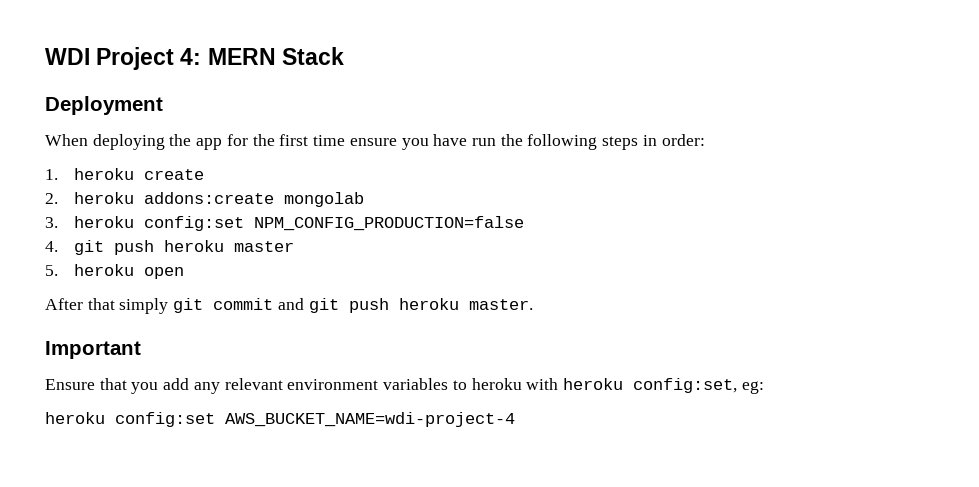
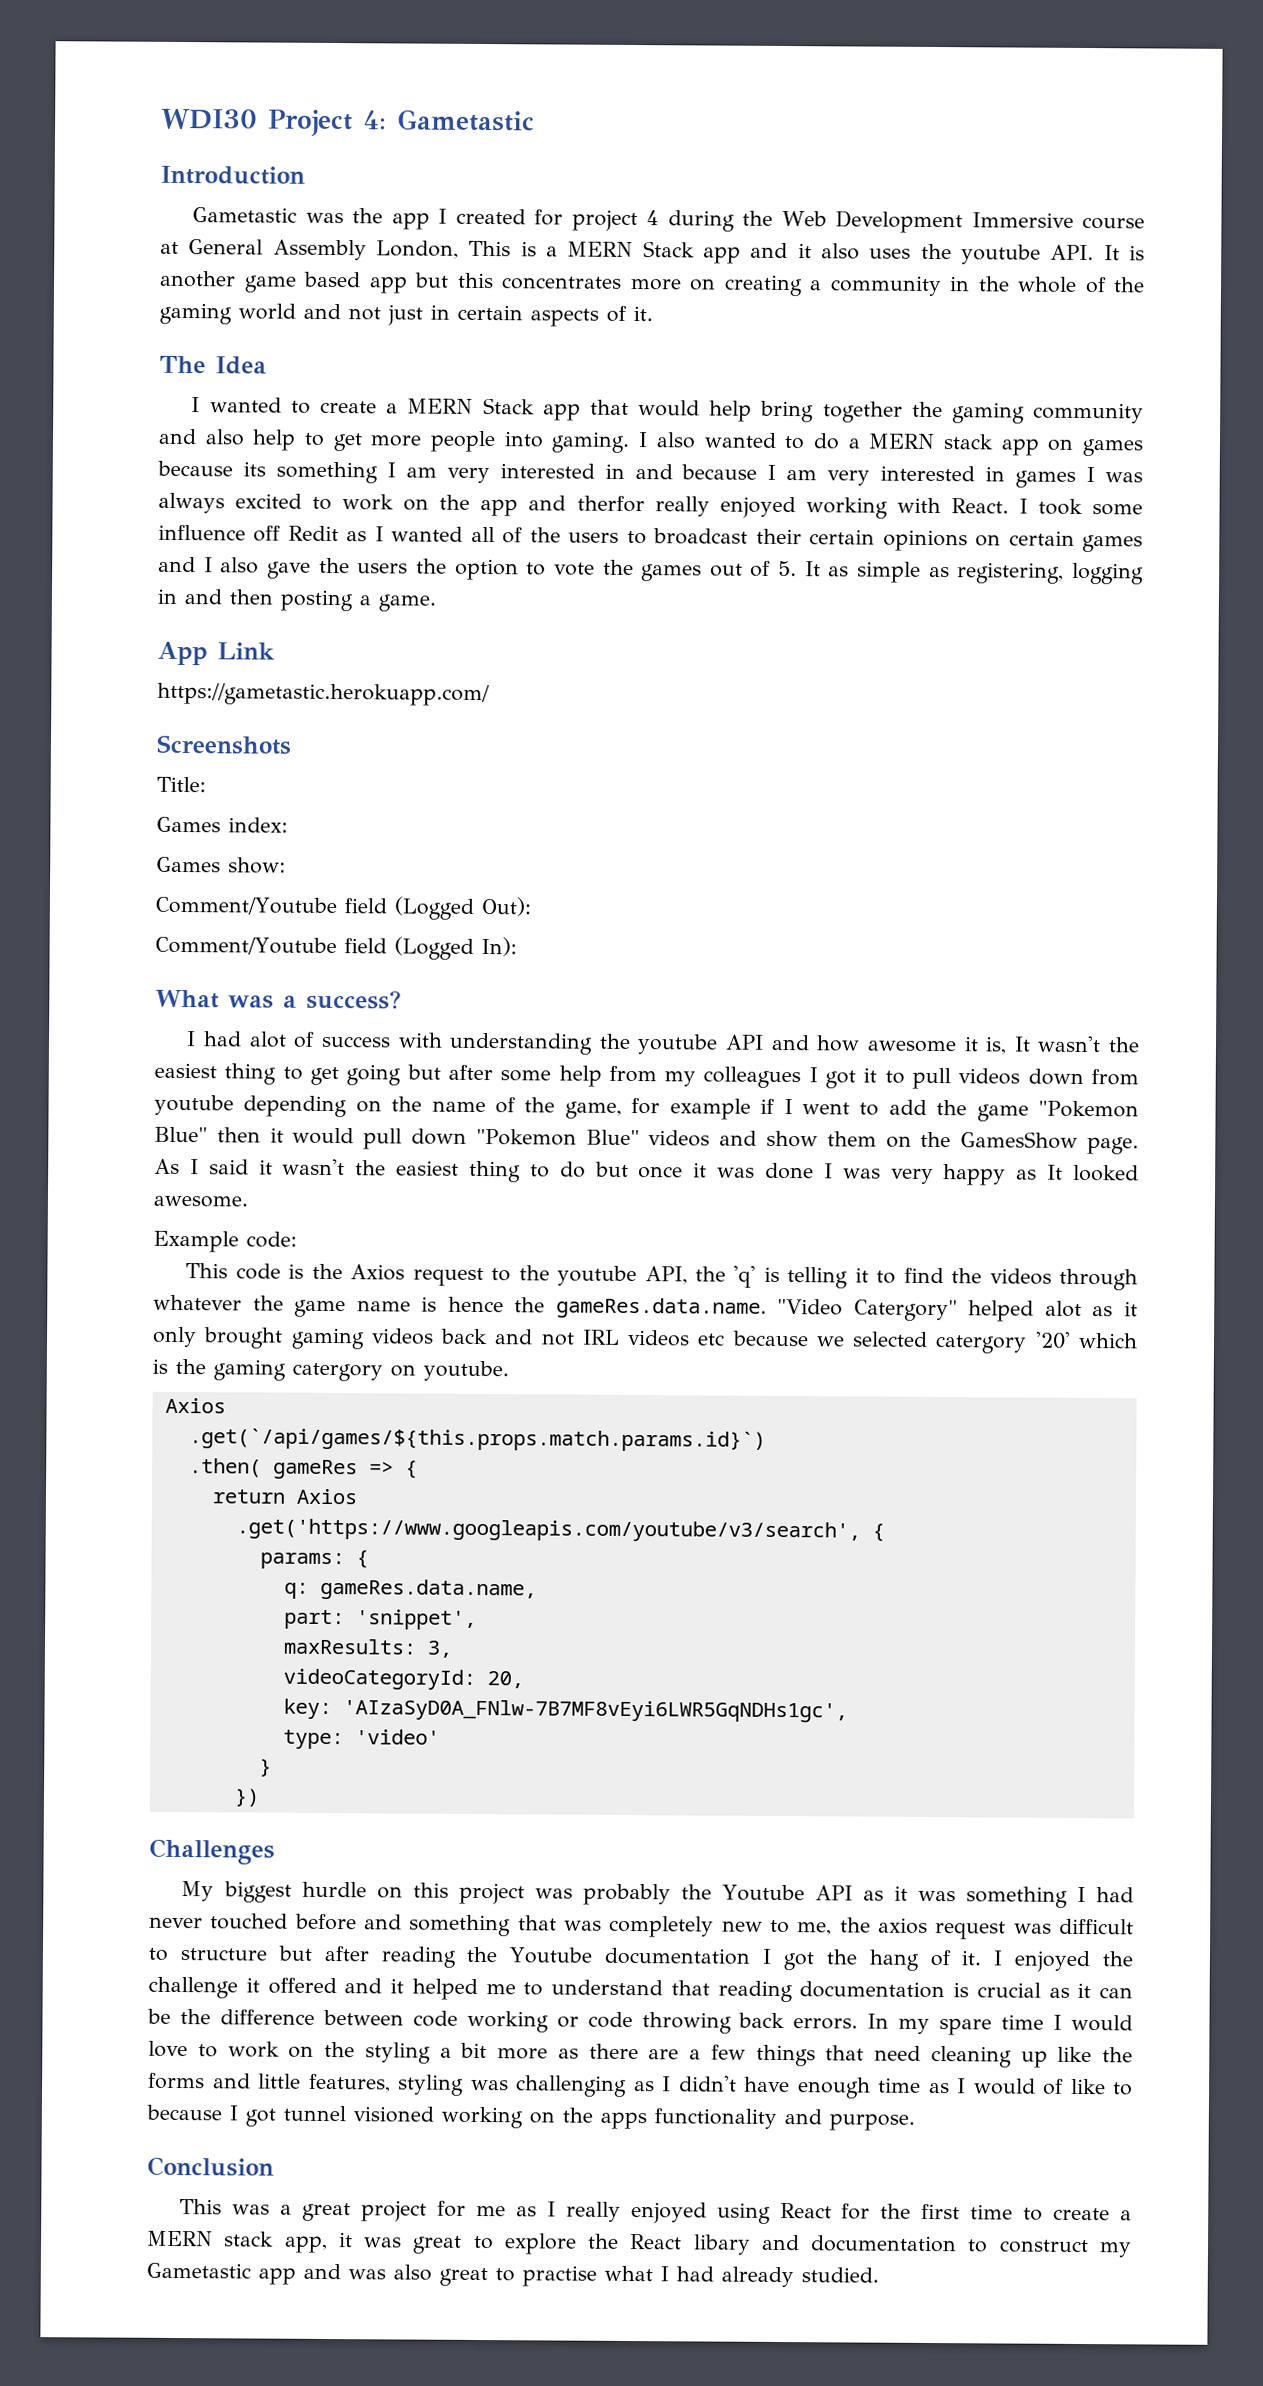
- WDI Project 4: MERN Stack
- Deployment
- When deploying the app for the first time ensure you have run the following steps in order:
- 1. heroku create
- 2. heroku addons:create mongolab
- 3. heroku config:set NPM_CONFIG_PRODUCTION=false
- 4. git push heroku master
- 5. heroku open
- After that simply git commit and git push heroku master.
- Important
- Ensure that you add any relevant environment variables to heroku with heroku config:set, eg:
- heroku config:set AWS_BUCKET_NAME=wdi-project-4
+ WDI30 Project 4: Gametastic
+ Introduction
+ Gametastic was the app I created for project 4 during the Web Development Immersive course at General Assembly London, This is a MERN Stack app and it also uses the youtube API. It is another game based app but this concentrates more on creating a community in the whole of the gaming world and not just in certain aspects of it.
+ The Idea
+ I wanted to create a MERN Stack app that would help bring together the gaming community and also help to get more people into gaming. I also wanted to do a MERN stack app on games because its something I am very interested in and because I am very interested in games I was always excited to work on the app and therfor really enjoyed working with React. I took some influence off Redit as I wanted all of the users to broadcast their certain opinions on certain games and I also gave the users the option to vote the games out of 5. It as simple as registering, logging in and then posting a game.
+ App Link
+ https://gametastic.herokuapp.com/
+ Screenshots
+ Title:
+ Games index:
+ Games show:
+ Comment/Youtube field (Logged Out):
+ Comment/Youtube field (Logged In):
+ What was a success?
+ I had alot of success with understanding the youtube API and how awesome it is, It wasn't the easiest thing to get going but after some help from my colleagues I got it to pull videos down from youtube depending on the name of the game, for example if I went to add the game "Pokemon Blue" then it would pull down "Pokemon Blue" videos and show them on the GamesShow page. As I said it wasn't the easiest thing to do but once it was done I was very happy as It looked awesome.
+ Example code:
+ This code is the Axios request to the youtube API, the 'q' is telling it to find the videos through whatever the game name is hence the gameRes.data.name. "Video Catergory" helped alot as it only brought gaming videos back and not IRL videos etc because we selected catergory '20' which is the gaming catergory on youtube.
+ Axios
+ .get(`/api/games/${this.props.match.params.id}`)
+ .then( gameRes => {
+ return Axios
+ .get('https://www.googleapis.com/youtube/v3/search', {
+ params: {
+ q: gameRes.data.name,
+ part: 'snippet',
+ maxResults: 3,
+ videoCategoryId: 20,
+ key: 'AIzaSyD0A_FNlw-7B7MF8vEyi6LWR5GqNDHs1gc',
+ type: 'video'
+ }
+ })
+ Challenges
+ My biggest hurdle on this project was probably the Youtube API as it was something I had never touched before and something that was completely new to me, the axios request was difficult to structure but after reading the Youtube documentation I got the hang of it. I enjoyed the challenge it offered and it helped me to understand that reading documentation is crucial as it can be the difference between code working or code throwing back errors. In my spare time I would love to work on the styling a bit more as there are a few things that need cleaning up like the forms and little features, styling was challenging as I didn't have enough time as I would of like to because I got tunnel visioned working on the apps functionality and purpose.
+ Conclusion
+ This was a great project for me as I really enjoyed using React for the first time to create a MERN stack app, it was great to explore the React libary and documentation to construct my Gametastic app and was also great to practise what I had already studied.

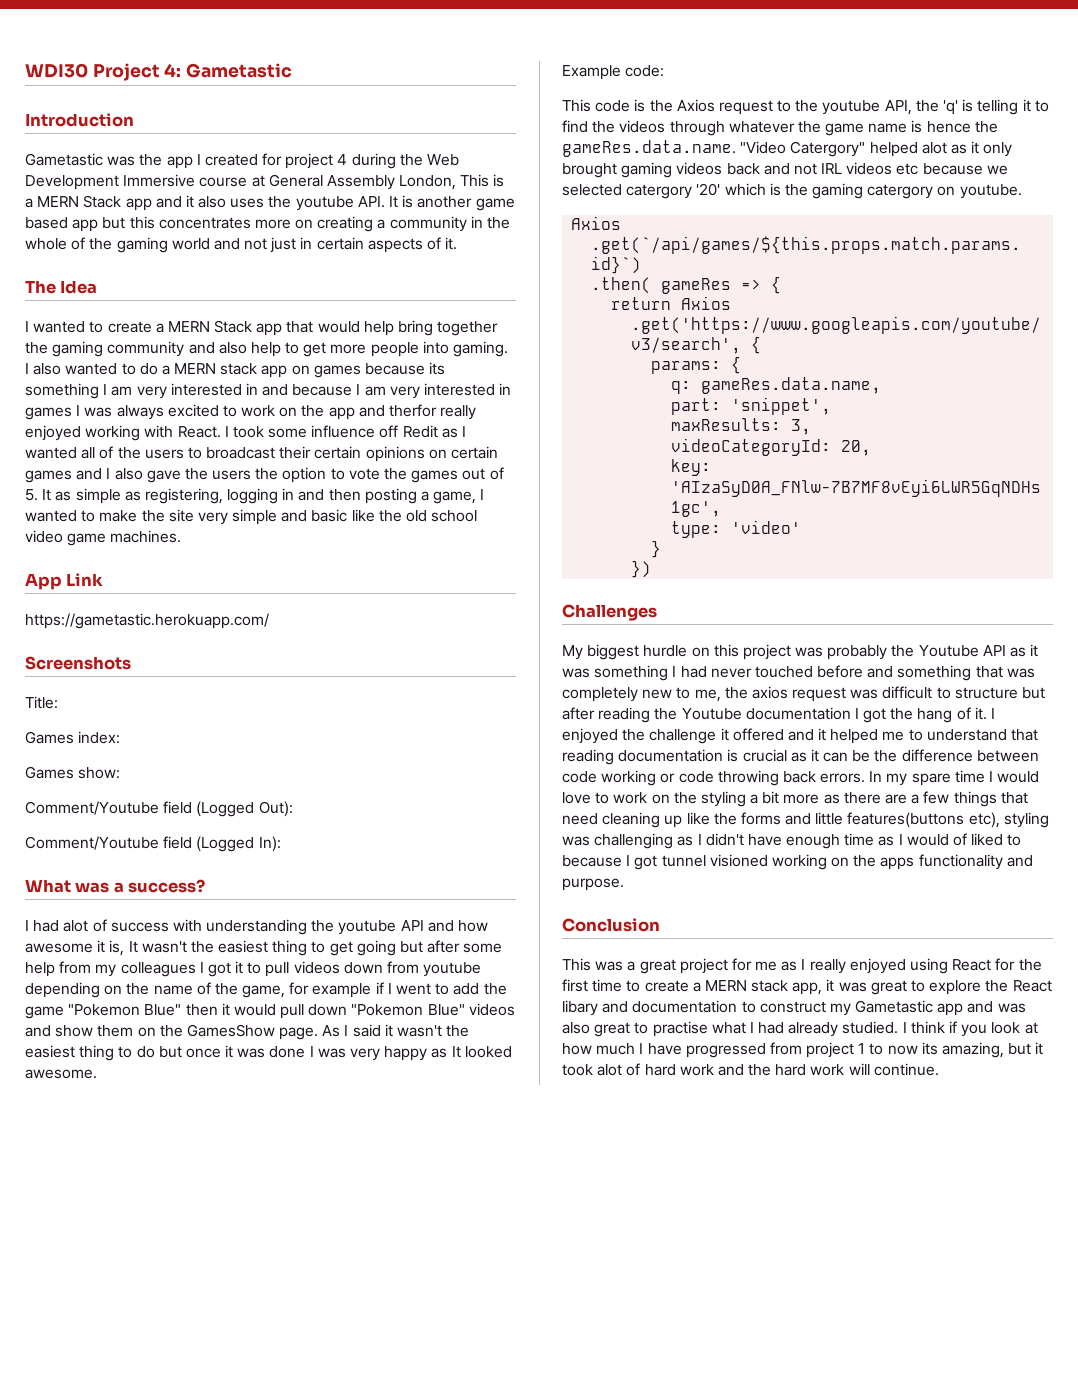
- I took some influence off Redit as I wanted all of the users to broadcast their certain opinions on certain games and I also gave the users the option to vote the games out of 5. It as simple as registering, logging in and then posting a game.
+ I took some influence off Redit as I wanted all of the users to broadcast their certain opinions on certain games and I also gave the users the option to vote the games out of 5. It as simple as registering, logging in and then posting a game, I wanted to make the site very simple and basic like the old school video game machines.
- In my spare time I would love to work on the styling a bit more as there are a few things that need cleaning up like the forms and little features, styling was challenging as I didn't have enough time as I would of like to because I got tunnel visioned working on the apps functionality and purpose.
+ In my spare time I would love to work on the styling a bit more as there are a few things that need cleaning up like the forms and little features(buttons etc), styling was challenging as I didn't have enough time as I would of liked to because I got tunnel visioned working on the apps functionality and purpose.
+ I think if you look at how much I have progressed from project 1 to now its amazing, but it took alot of hard work and the hard work will continue.

